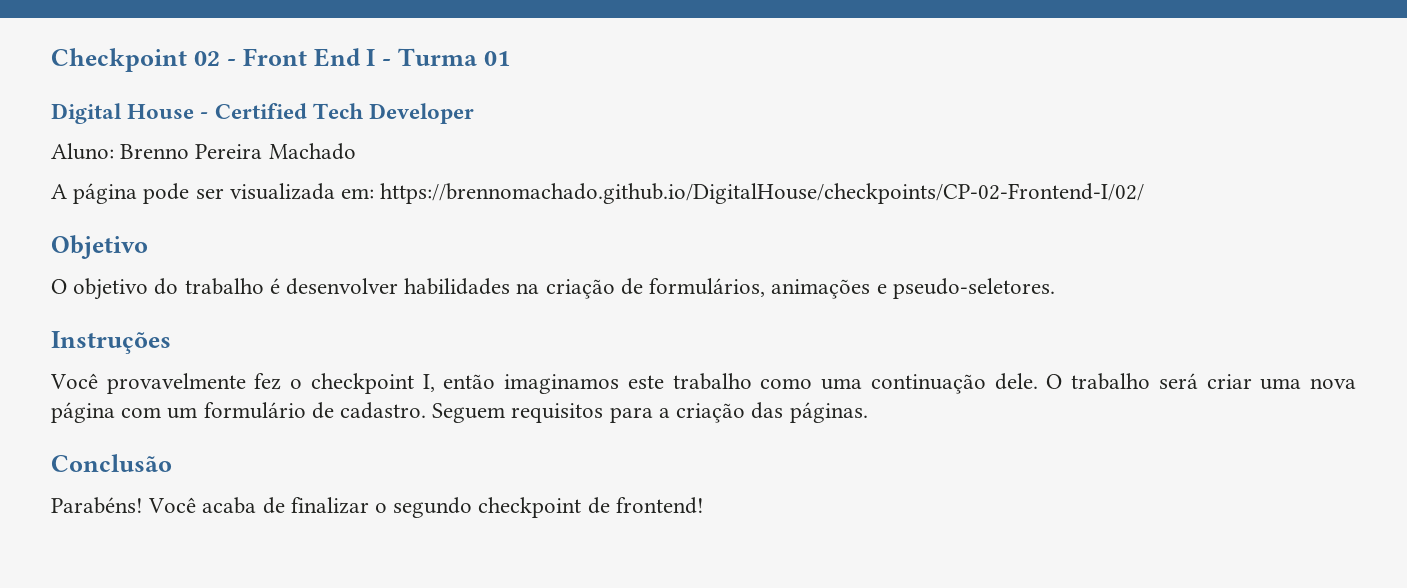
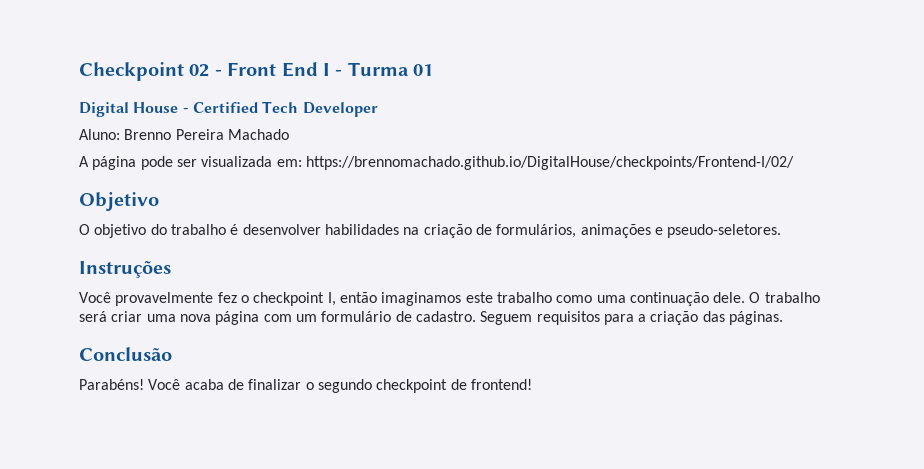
- A página pode ser visualizada em: https://brennomachado.github.io/DigitalHouse/checkpoints/CP-02-Frontend-I/02/
+ A página pode ser visualizada em: https://brennomachado.github.io/DigitalHouse/checkpoints/Frontend-I/02/

